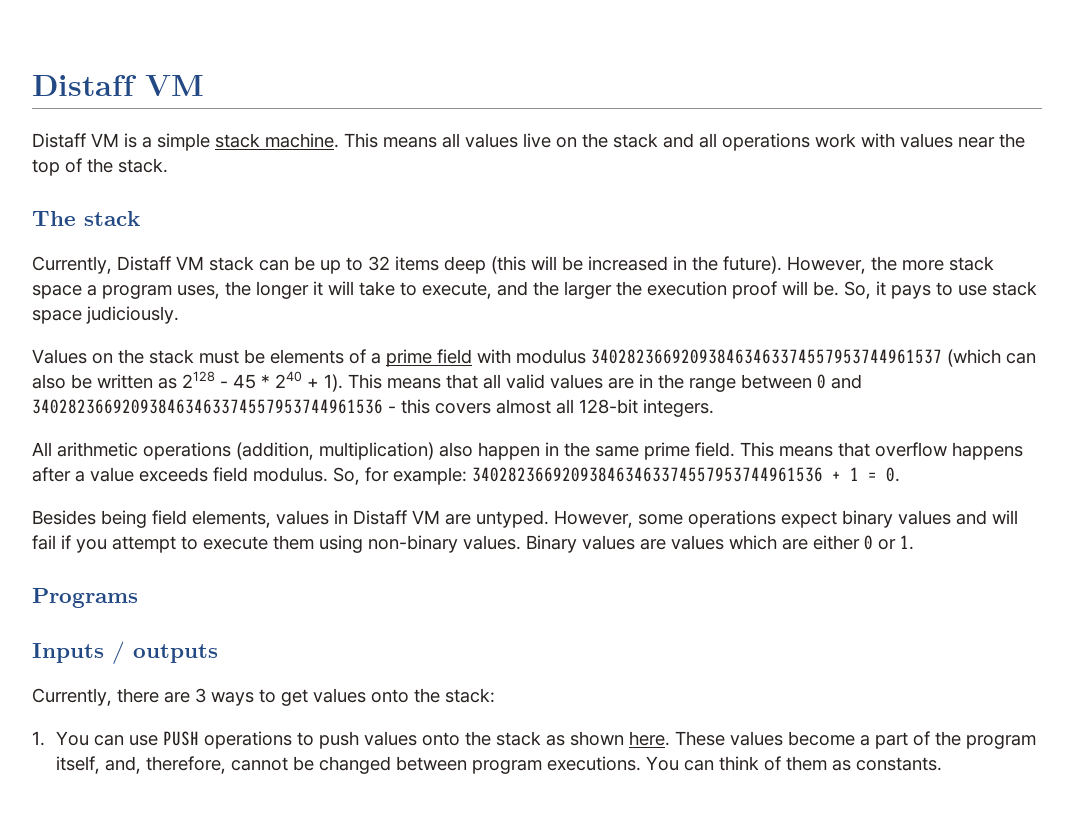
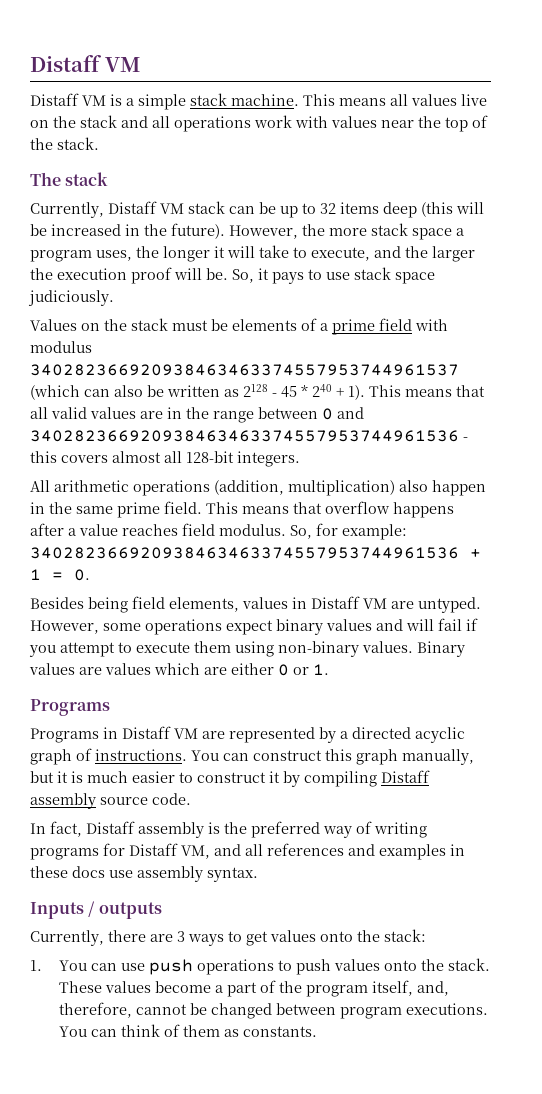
- This means that overflow happens after a value exceeds field modulus.
+ This means that overflow happens after a value reaches field modulus.
+ Programs in Distaff VM are represented by a directed acyclic graph of instructions. You can construct this graph manually, but it is much easier to construct it by compiling Distaff assembly source code.
+ In fact, Distaff assembly is the preferred way of writing programs for Distaff VM, and all references and examples in these docs use assembly syntax.
- 1. You can use PUSH operations to push values onto the stack as shown here.
+ 1. You can use push operations to push values onto the stack.

